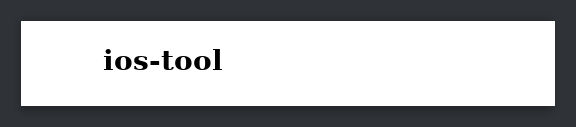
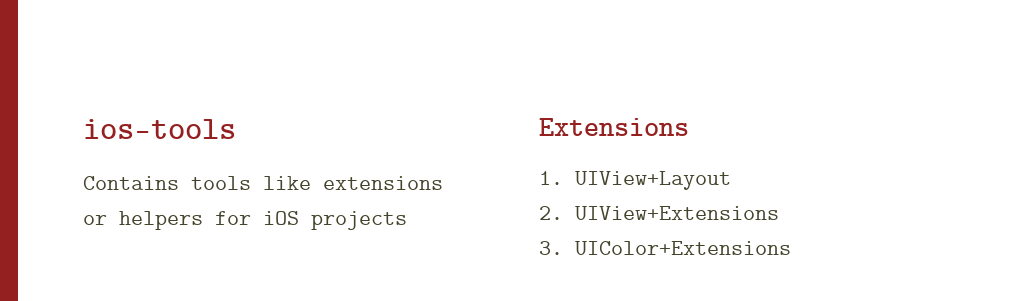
- ios-tool
+ ios-tools
+ Contains tools like extensions or helpers for iOS projects
+ Extensions
+ 1. UIView+Layout
+ 2. UIView+Extensions
+ 3. UIColor+Extensions

